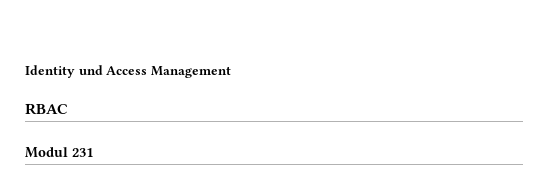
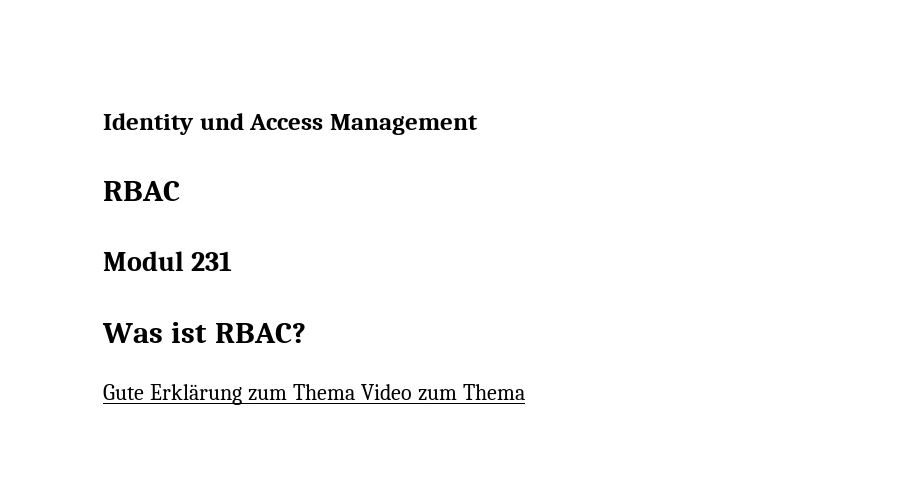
+ Was ist RBAC?
+ Gute Erklärung zum Thema Video zum Thema

